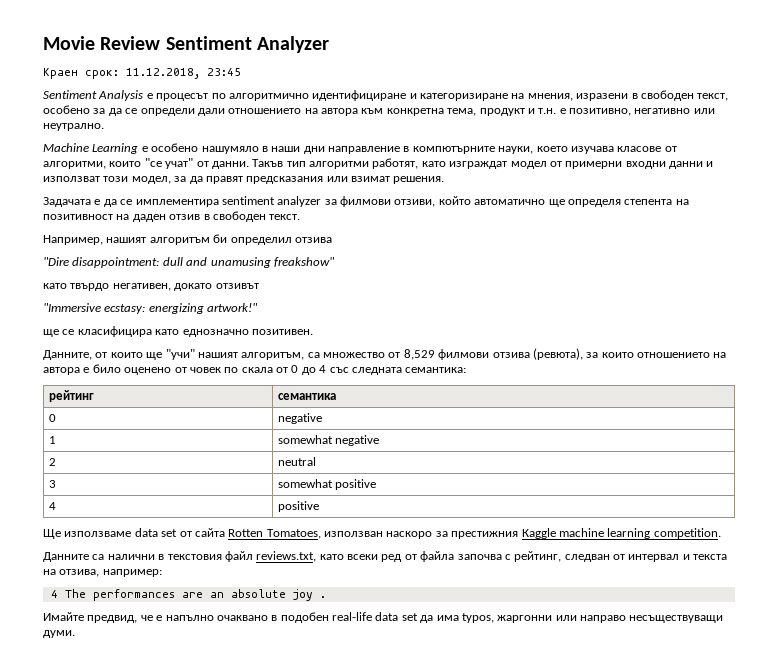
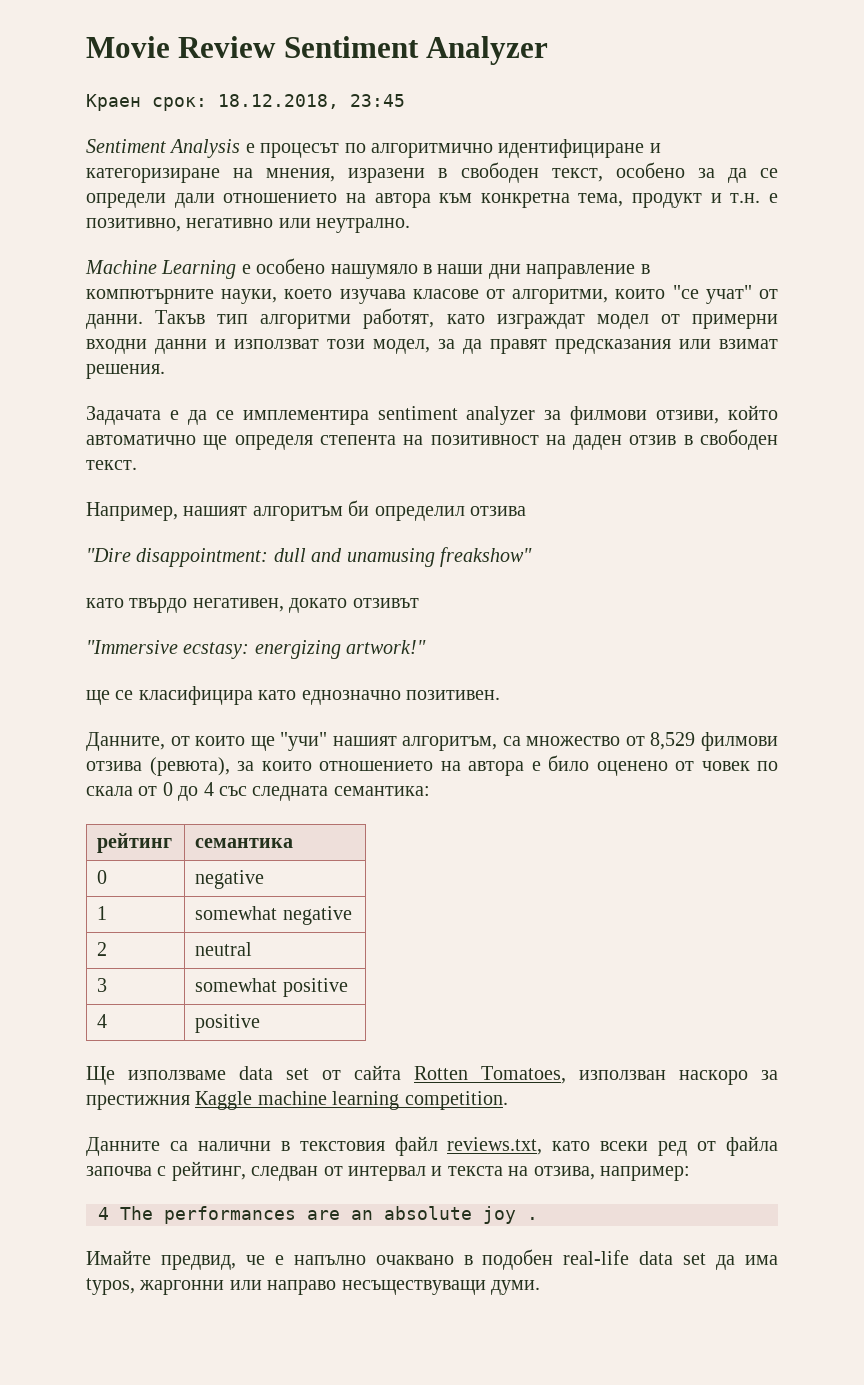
- Краен срок: 11.12.2018, 23:45
+ Краен срок: 18.12.2018, 23:45

